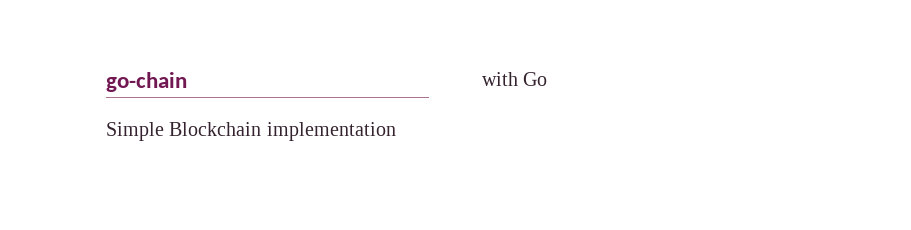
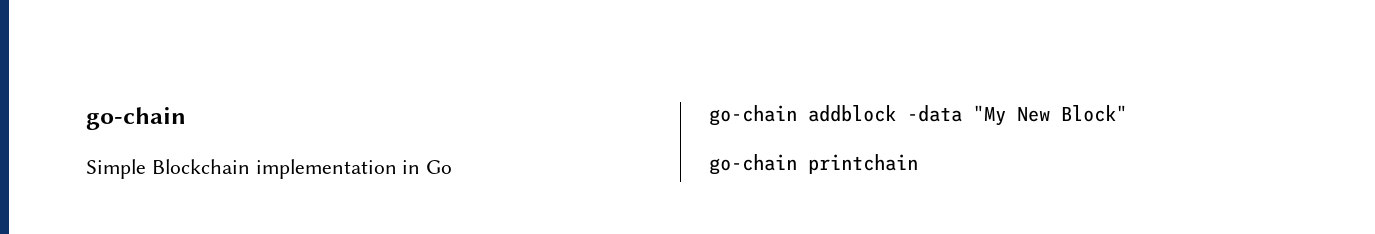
- Simple Blockchain implementation with Go
+ Simple Blockchain implementation in Go
+ go-chain addblock -data "My New Block"
+ go-chain printchain

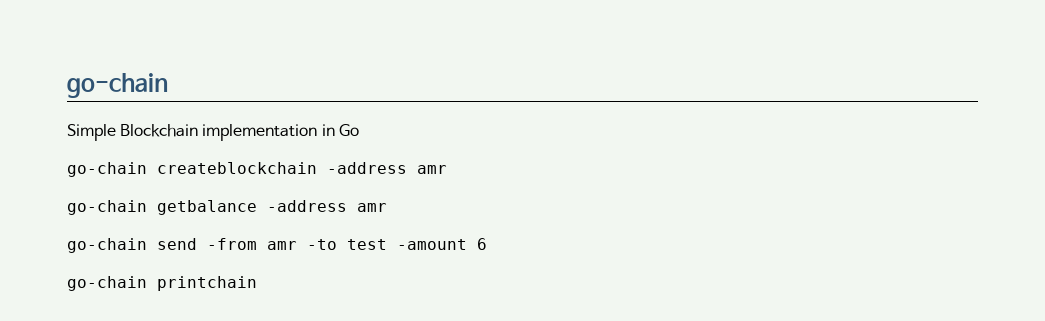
- go-chain addblock -data "My New Block"
+ go-chain createblockchain -address amr
+ go-chain getbalance -address amr
+ go-chain send -from amr -to test -amount 6

